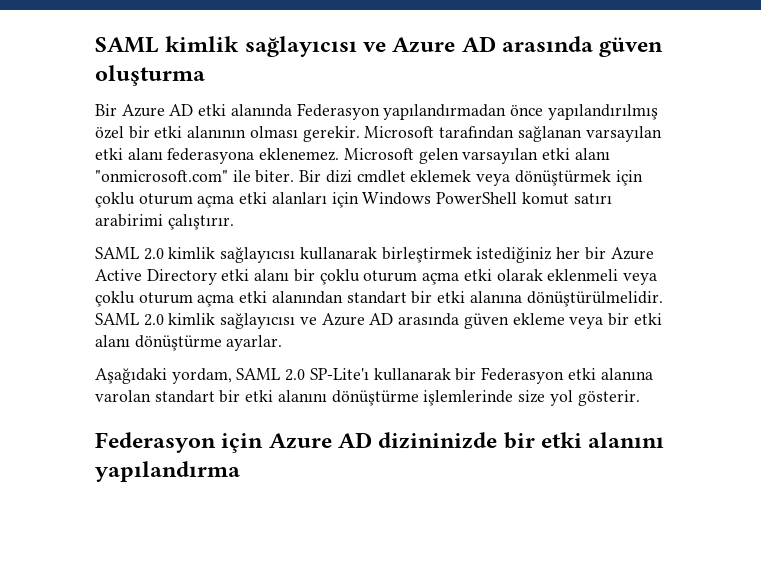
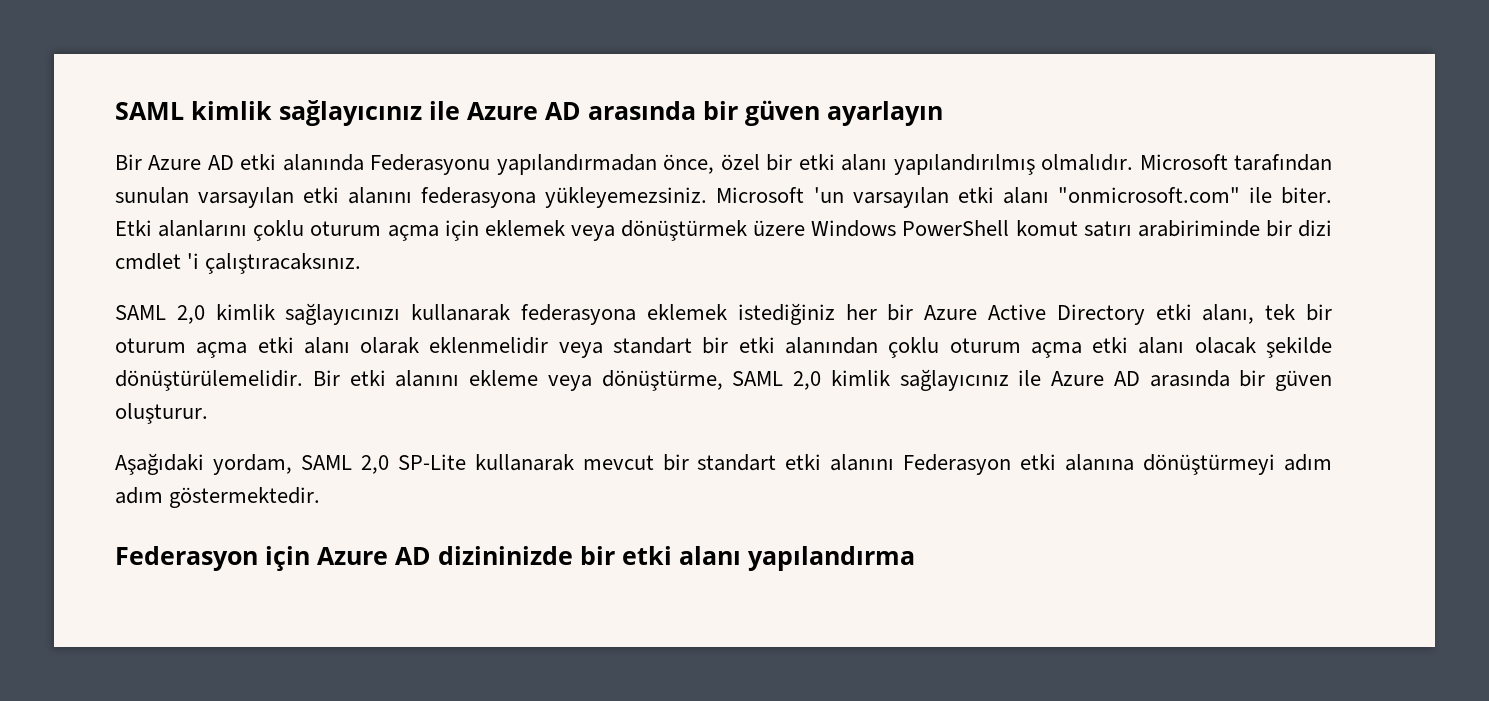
- SAML kimlik sağlayıcısı ve Azure AD arasında güven oluşturma
+ SAML kimlik sağlayıcınız ile Azure AD arasında bir güven ayarlayın
- Bir Azure AD etki alanında Federasyon yapılandırmadan önce yapılandırılmış özel bir etki alanının olması gerekir.
+ Bir Azure AD etki alanında Federasyonu yapılandırmadan önce, özel bir etki alanı yapılandırılmış olmalıdır.
- Microsoft tarafından sağlanan varsayılan etki alanı federasyona eklenemez. Microsoft gelen varsayılan etki alanı "onmicrosoft.com" ile biter.
+ Microsoft tarafından sunulan varsayılan etki alanını federasyona yükleyemezsiniz. Microsoft 'un varsayılan etki alanı "onmicrosoft.com" ile biter.
- Bir dizi cmdlet eklemek veya dönüştürmek için çoklu oturum açma etki alanları için Windows PowerShell komut satırı arabirimi çalıştırır.
- SAML 2.0 kimlik sağlayıcısı kullanarak birleştirmek istediğiniz her bir Azure Active Directory etki alanı bir çoklu oturum açma etki olarak eklenmeli veya çoklu oturum açma etki alanından standart bir etki alanına dönüştürülmelidir. SAML 2.0 kimlik sağlayıcısı ve Azure AD arasında güven ekleme veya bir etki alanı dönüştürme ayarlar.
- Aşağıdaki yordam, SAML 2.0 SP-Lite'ı kullanarak bir Federasyon etki alanına varolan standart bir etki alanını dönüştürme işlemlerinde size yol gösterir.
+ Etki alanlarını çoklu oturum açma için eklemek veya dönüştürmek üzere Windows PowerShell komut satırı arabiriminde bir dizi cmdlet 'i çalıştıracaksınız.
+ SAML 2,0 kimlik sağlayıcınızı kullanarak federasyona eklemek istediğiniz her bir Azure Active Directory etki alanı, tek bir oturum açma etki alanı olarak eklenmelidir veya standart bir etki alanından çoklu oturum açma etki alanı olacak şekilde dönüştürülemelidir. Bir etki alanını ekleme veya dönüştürme, SAML 2,0 kimlik sağlayıcınız ile Azure AD arasında bir güven oluşturur.
+ Aşağıdaki yordam, SAML 2,0 SP-Lite kullanarak mevcut bir standart etki alanını Federasyon etki alanına dönüştürmeyi adım adım göstermektedir.
- Federasyon için Azure AD dizininizde bir etki alanını yapılandırma
+ Federasyon için Azure AD dizininizde bir etki alanı yapılandırma

